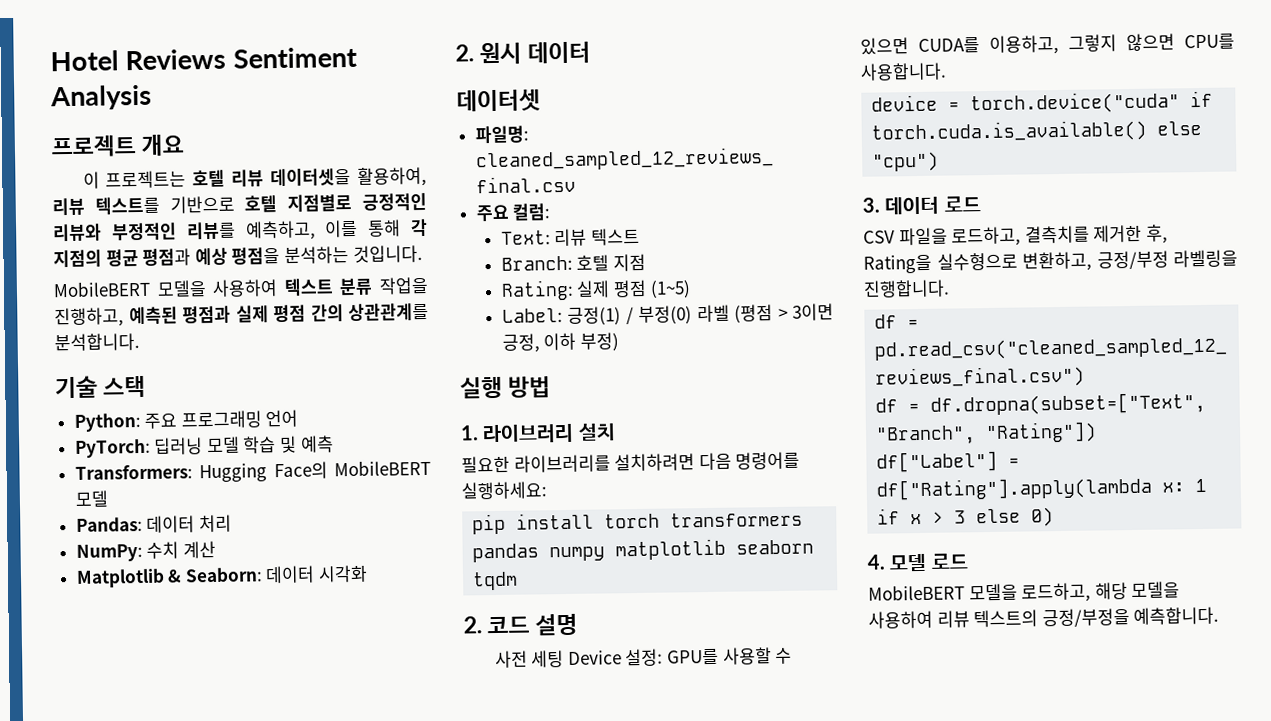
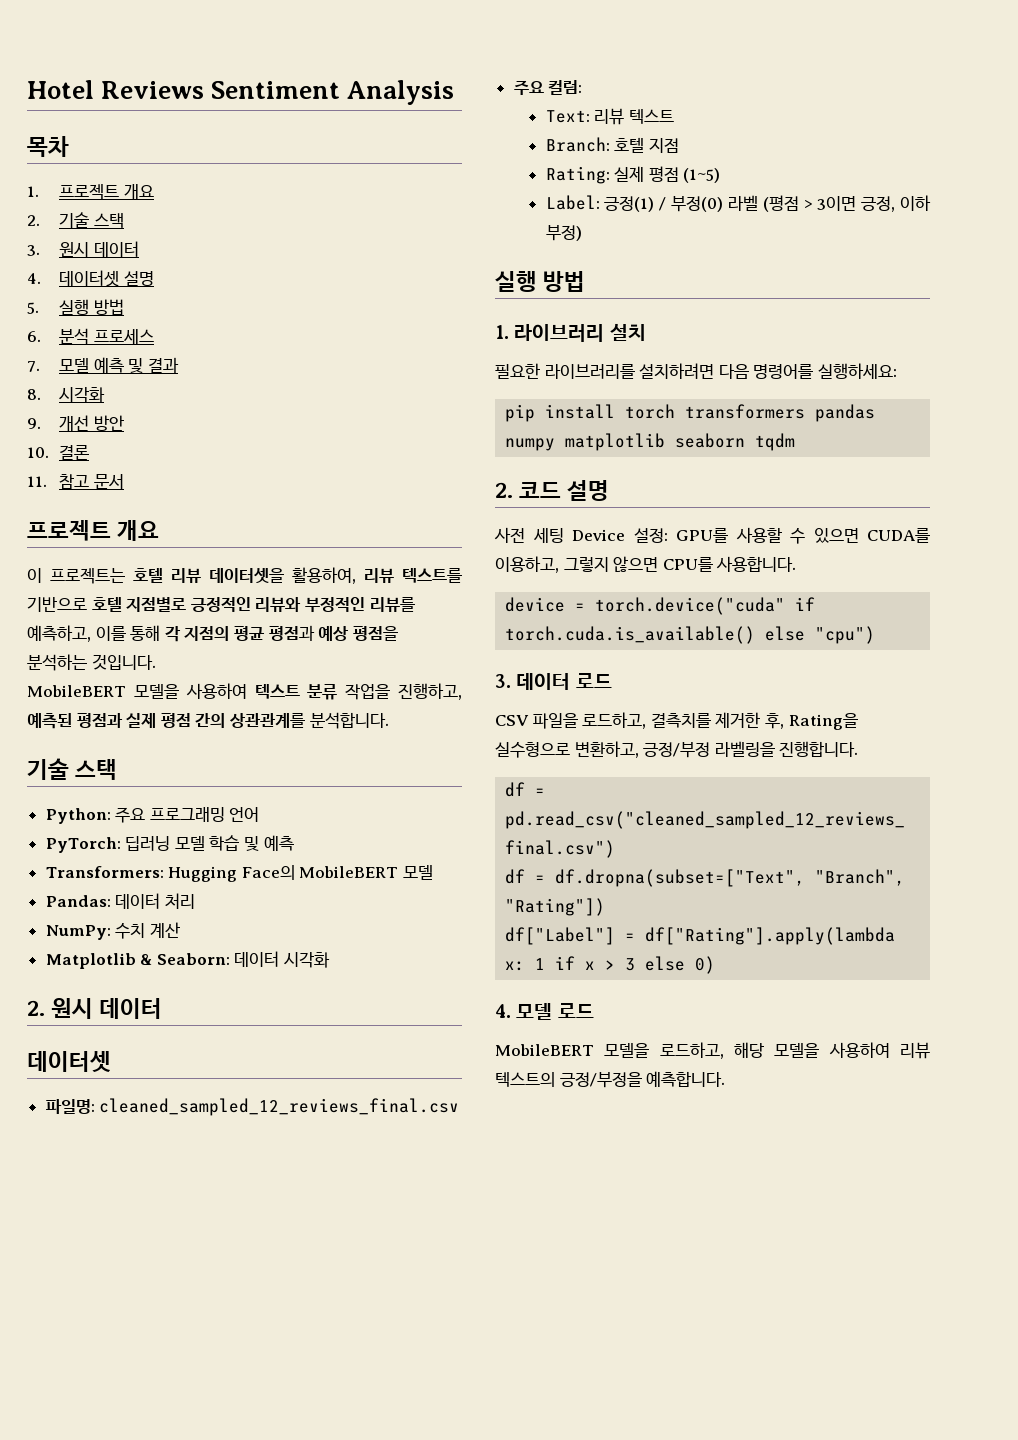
+ 목차
+ 1. 프로젝트 개요
+ 2. 기술 스택
+ 3. 원시 데이터
+ 4. 데이터셋 설명
+ 5. 실행 방법
+ 6. 분석 프로세스
+ 7. 모델 예측 및 결과
+ 8. 시각화
+ 9. 개선 방안
+ 10. 결론
+ 11. 참고 문서

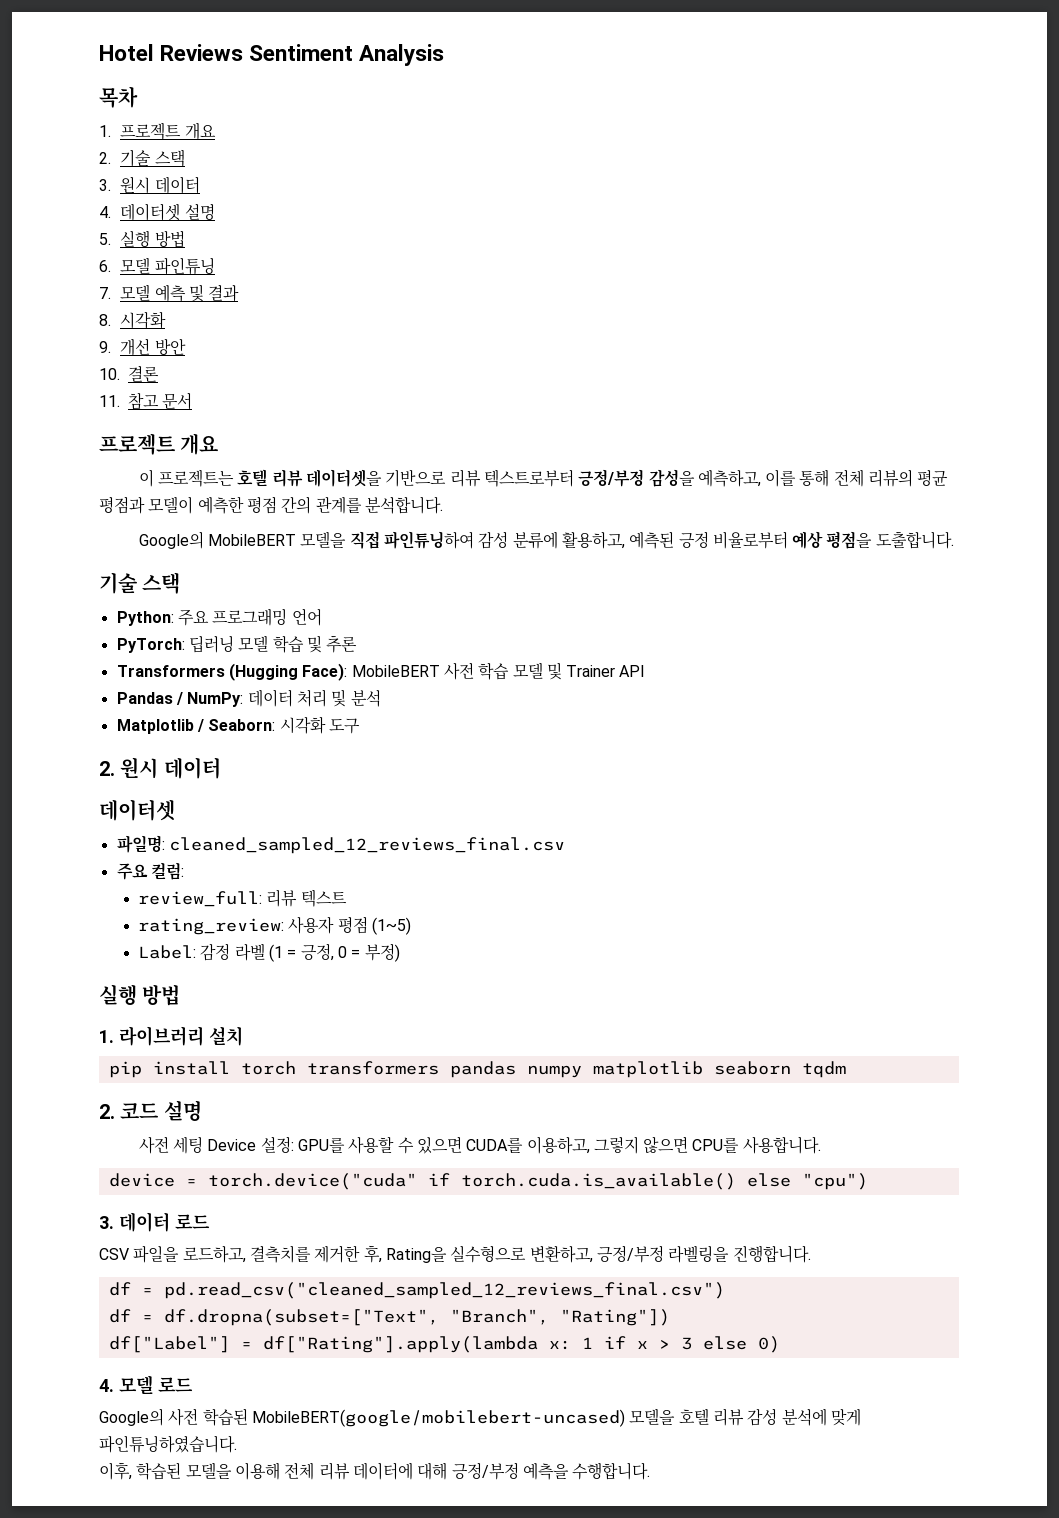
- 6. 분석 프로세스
+ 6. 모델 파인튜닝
- 이 프로젝트는 호텔 리뷰 데이터셋을 활용하여, 리뷰 텍스트를 기반으로 호텔 지점별로 긍정적인 리뷰와 부정적인 리뷰를 예측하고, 이를 통해 각 지점의 평균 평점과 예상 평점을 분석하는 것입니다.
- MobileBERT 모델을 사용하여 텍스트 분류 작업을 진행하고, 예측된 평점과 실제 평점 간의 상관관계를 분석합니다.
+ 이 프로젝트는 호텔 리뷰 데이터셋을 기반으로 리뷰 텍스트로부터 긍정/부정 감성을 예측하고, 이를 통해 전체 리뷰의 평균 평점과 모델이 예측한 평점 간의 관계를 분석합니다.
+ Google의 MobileBERT 모델을 직접 파인튜닝하여 감성 분류에 활용하고, 예측된 긍정 비율로부터 예상 평점을 도출합니다.
- PyTorch: 딥러닝 모델 학습 및 예측
- Transformers: Hugging Face의 MobileBERT 모델
- Pandas: 데이터 처리
- NumPy: 수치 계산
- Matplotlib & Seaborn: 데이터 시각화
+ PyTorch: 딥러닝 모델 학습 및 추론
+ Transformers (Hugging Face): MobileBERT 사전 학습 모델 및 Trainer API
+ Pandas / NumPy: 데이터 처리 및 분석
+ Matplotlib / Seaborn: 시각화 도구
- Text: 리뷰 텍스트
+ review_full: 리뷰 텍스트
- Branch: 호텔 지점
- Rating: 실제 평점 (1~5)
- Label: 긍정(1) / 부정(0) 라벨 (평점 > 3이면 긍정, 이하 부정)
+ rating_review: 사용자 평점 (1~5)
+ Label: 감정 라벨 (1 = 긍정, 0 = 부정)
- 필요한 라이브러리를 설치하려면 다음 명령어를 실행하세요:
- MobileBERT 모델을 로드하고, 해당 모델을 사용하여 리뷰 텍스트의 긍정/부정을 예측합니다.
+ Google의 사전 학습된 MobileBERT(google/mobilebert-uncased) 모델을 호텔 리뷰 감성 분석에 맞게 파인튜닝하였습니다.
+ 이후, 학습된 모델을 이용해 전체 리뷰 데이터에 대해 긍정/부정 예측을 수행합니다.

